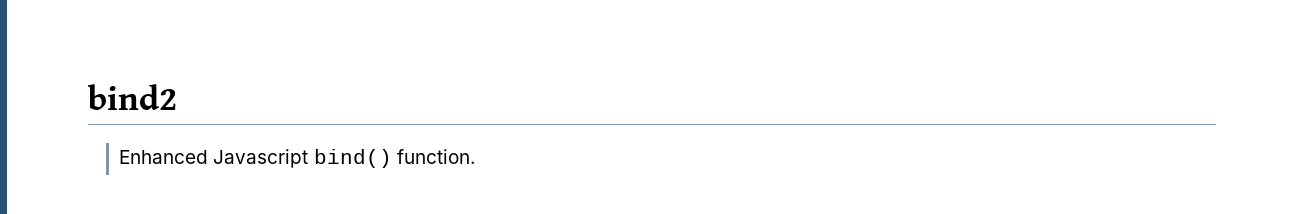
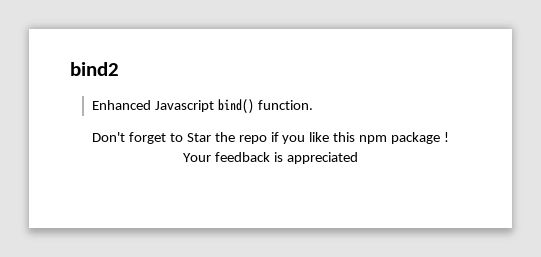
+ Don't forget to Star the repo if you like this npm package !
+ Your feedback is appreciated

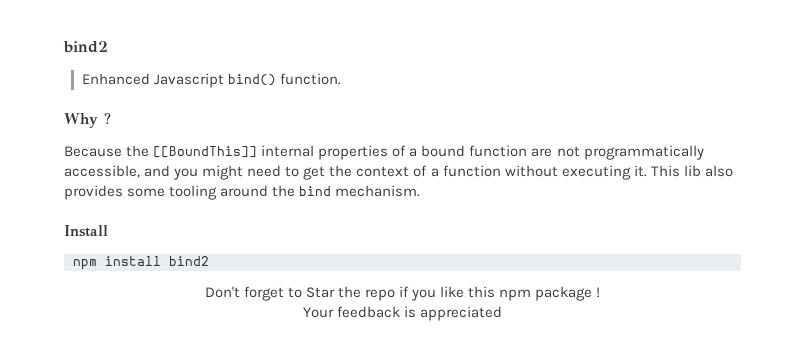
+ Why ?
+ Because the [[BoundThis]] internal properties of a bound function are not programmatically accessible, and you might need to get the context of a function without executing it. This lib also provides some tooling around the bind mechanism.
+ Install
+ npm install bind2

